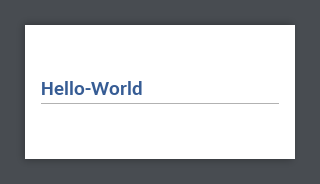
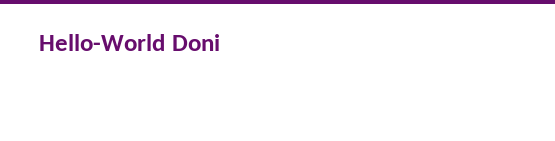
- Hello-World
+ Hello-World Doni

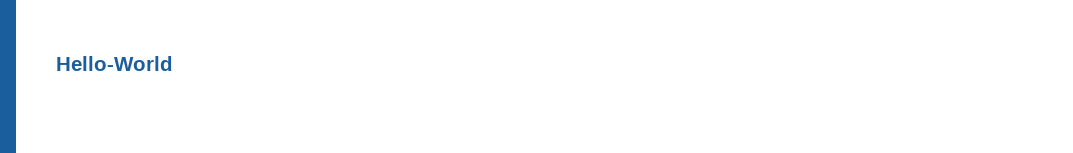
- Hello-World Doni
+ Hello-World

